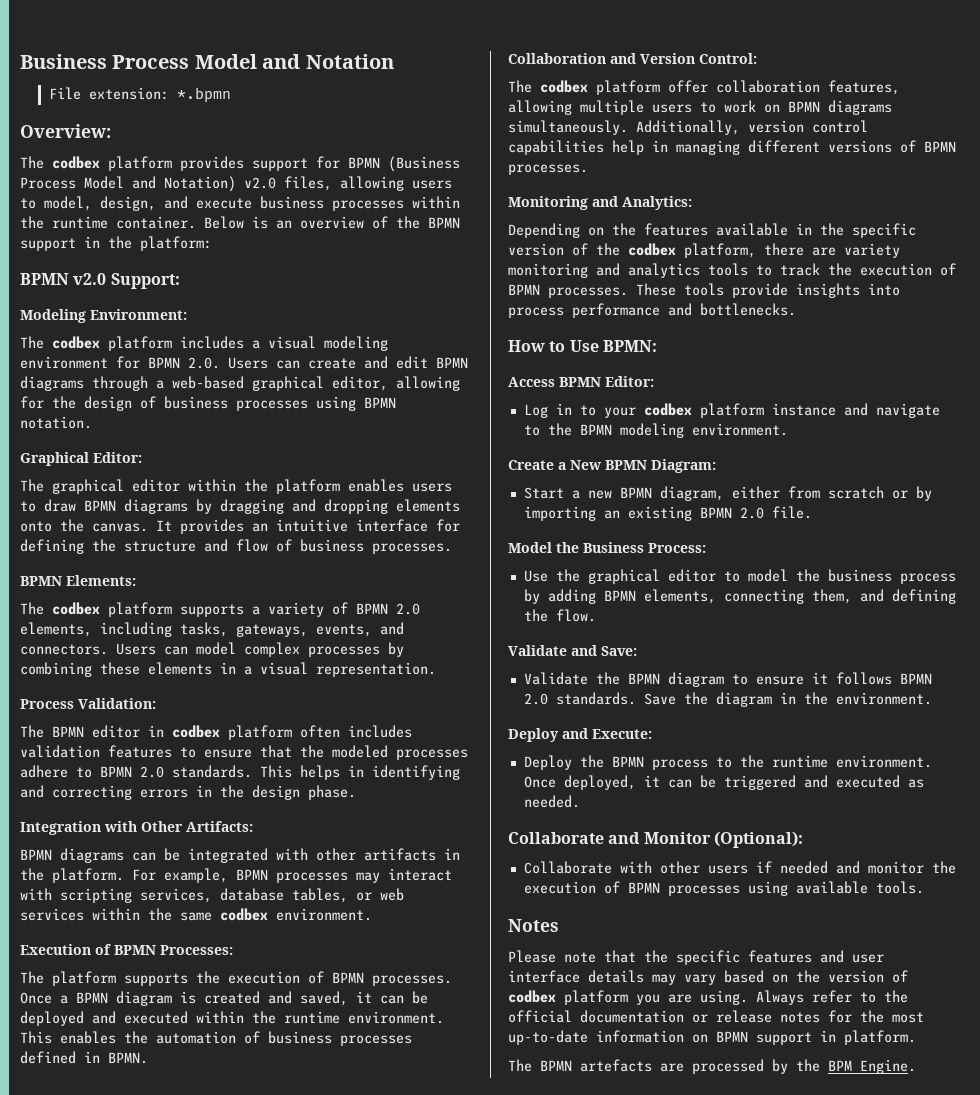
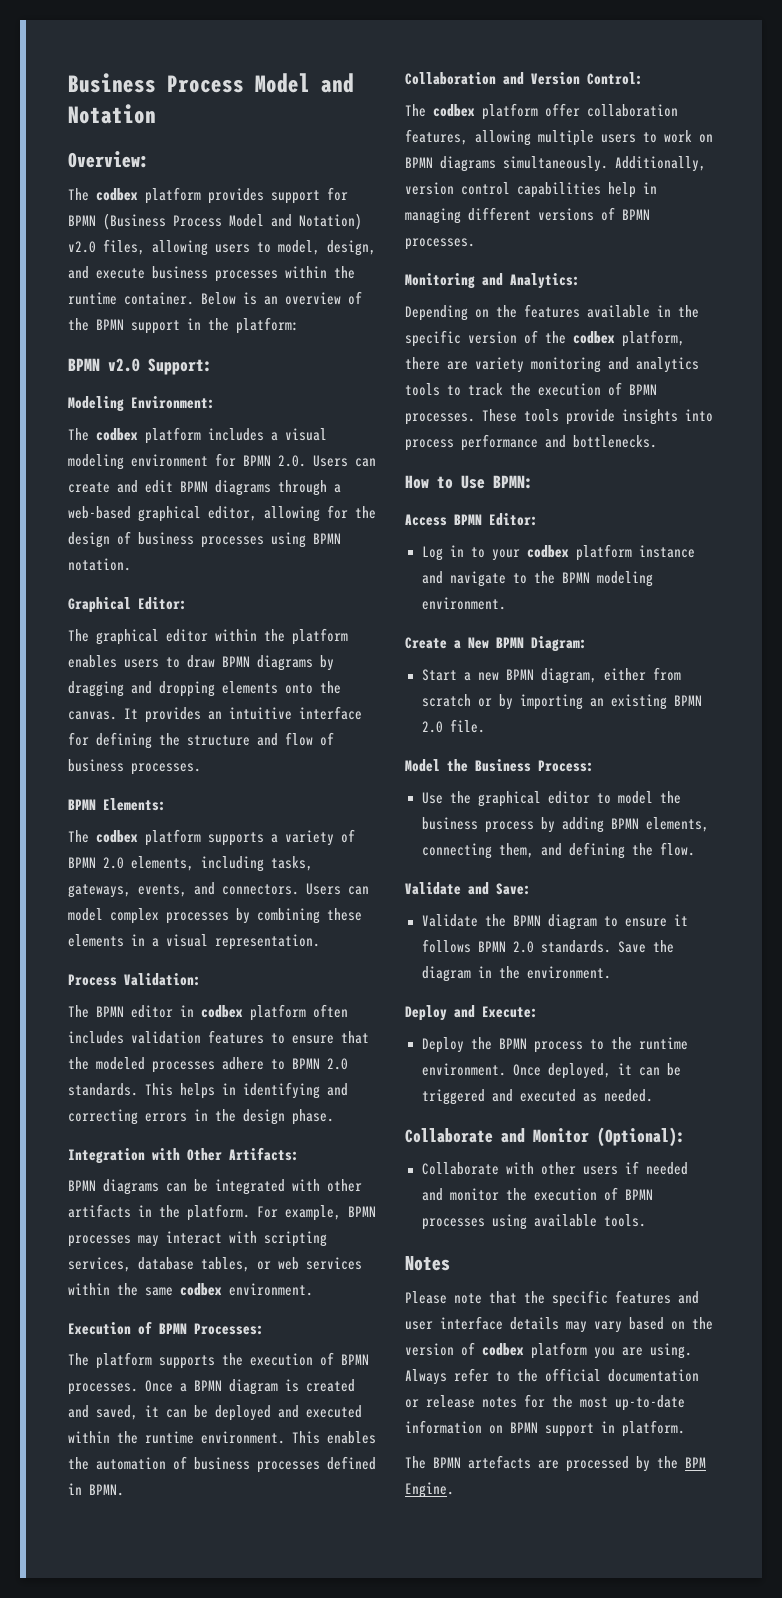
- File extension: *.bpmn

